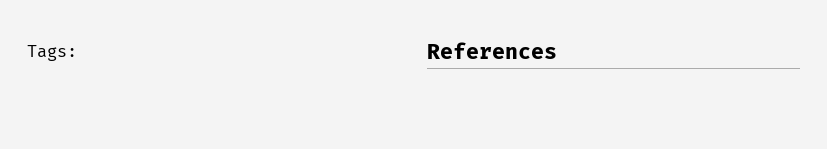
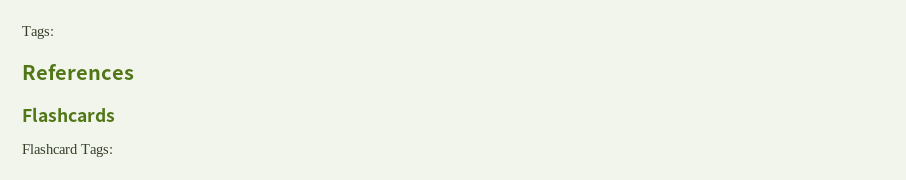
+ Flashcards
+ Flashcard Tags:

